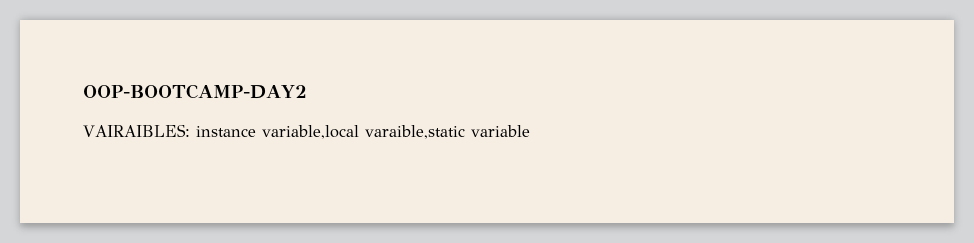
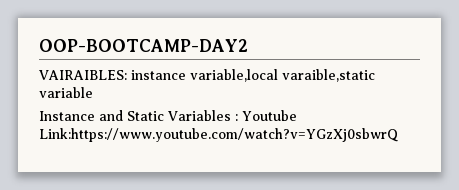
+ Instance and Static Variables : Youtube Link:https://www.youtube.com/watch?v=YGzXj0sbwrQ

